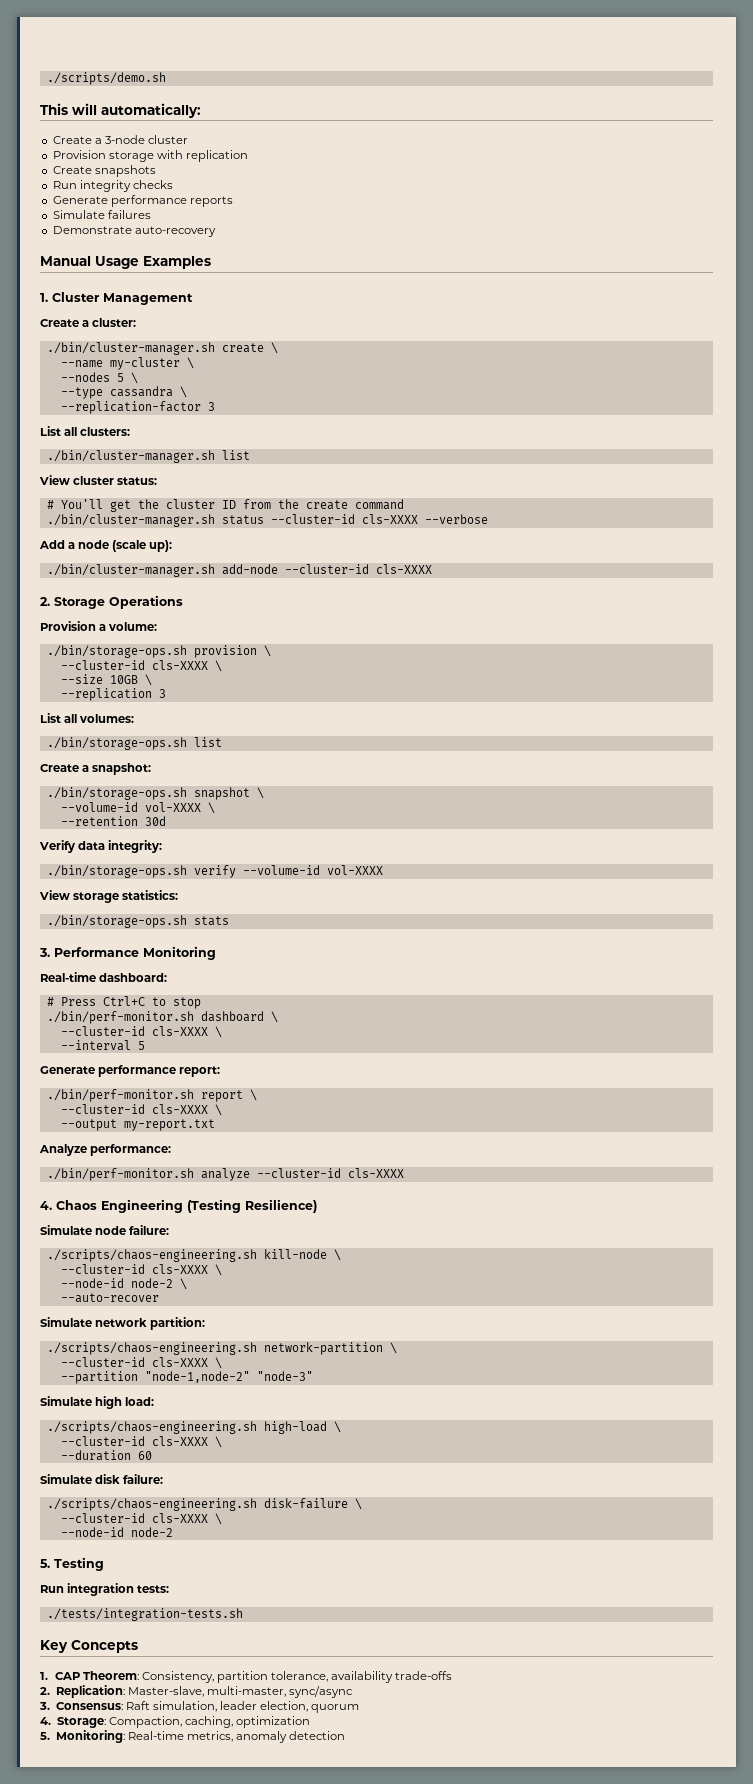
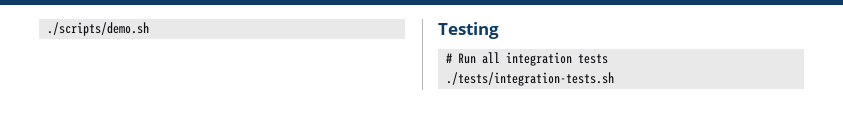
- This will automatically:
- Create a 3-node cluster
- Provision storage with replication
- Create snapshots
- Run integrity checks
- Generate performance reports
- Simulate failures
- Demonstrate auto-recovery
- Manual Usage Examples
- 1. Cluster Management
- Create a cluster:
- ./bin/cluster-manager.sh create \
- --name my-cluster \
- --nodes 5 \
- --type cassandra \
- --replication-factor 3
- List all clusters:
- ./bin/cluster-manager.sh list
- View cluster status:
- # You'll get the cluster ID from the create command
- ./bin/cluster-manager.sh status --cluster-id cls-XXXX --verbose
- Add a node (scale up):
- ./bin/cluster-manager.sh add-node --cluster-id cls-XXXX
- 2. Storage Operations
- Provision a volume:
- ./bin/storage-ops.sh provision \
- --cluster-id cls-XXXX \
- --size 10GB \
- --replication 3
- List all volumes:
- ./bin/storage-ops.sh list
- Create a snapshot:
- ./bin/storage-ops.sh snapshot \
- --volume-id vol-XXXX \
- --retention 30d
- Verify data integrity:
- ./bin/storage-ops.sh verify --volume-id vol-XXXX
- View storage statistics:
- ./bin/storage-ops.sh stats
- 3. Performance Monitoring
- Real-time dashboard:
- # Press Ctrl+C to stop
- ./bin/perf-monitor.sh dashboard \
- --cluster-id cls-XXXX \
- --interval 5
- Generate performance report:
- ./bin/perf-monitor.sh report \
- --cluster-id cls-XXXX \
- --output my-report.txt
- Analyze performance:
- ./bin/perf-monitor.sh analyze --cluster-id cls-XXXX
- 4. Chaos Engineering (Testing Resilience)
- Simulate node failure:
- ./scripts/chaos-engineering.sh kill-node \
- --cluster-id cls-XXXX \
- --node-id node-2 \
- --auto-recover
- Simulate network partition:
- ./scripts/chaos-engineering.sh network-partition \
- --cluster-id cls-XXXX \
- --partition "node-1,node-2" "node-3"
- Simulate high load:
- ./scripts/chaos-engineering.sh high-load \
- --cluster-id cls-XXXX \
- --duration 60
- Simulate disk failure:
- ./scripts/chaos-engineering.sh disk-failure \
- --cluster-id cls-XXXX \
- --node-id node-2
- 5. Testing
- Run integration tests:
+ Testing
+ # Run all integration tests
  ./tests/integration-tests.sh
- Key Concepts
- 1. CAP Theorem: Consistency, partition tolerance, availability trade-offs
- 2. Replication: Master-slave, multi-master, sync/async
- 3. Consensus: Raft simulation, leader election, quorum
- 4. Storage: Compaction, caching, optimization
- 5. Monitoring: Real-time metrics, anomaly detection

